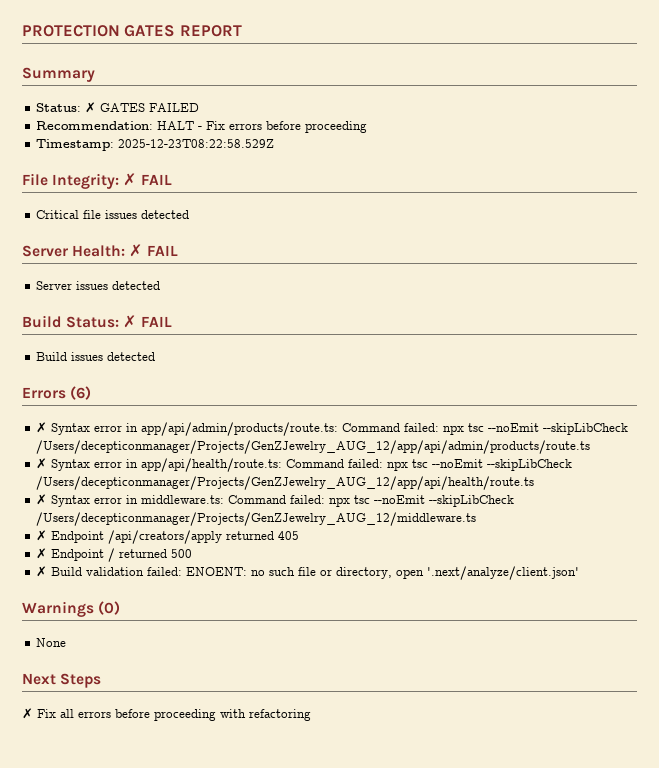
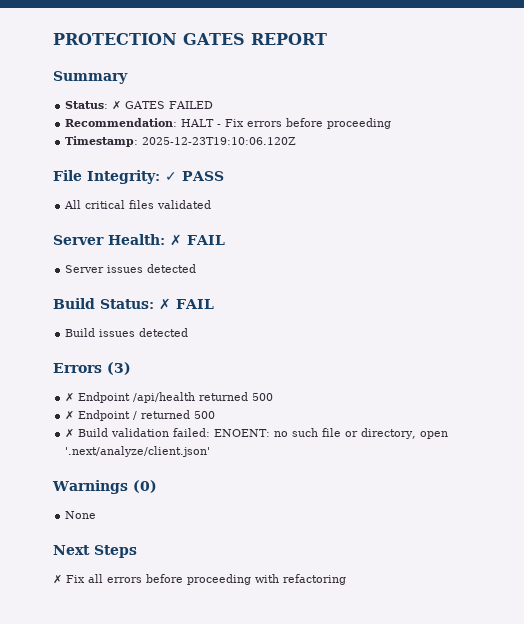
- Timestamp: 2025-12-23T08:22:58.529Z
+ Timestamp: 2025-12-23T19:10:06.120Z
- File Integrity: ✗ FAIL
- Critical file issues detected
+ File Integrity: ✓ PASS
+ All critical files validated
- Errors (6)
- ✗ Syntax error in app/api/admin/products/route.ts: Command failed: npx tsc --noEmit --skipLibCheck /Users/decepticonmanager/Projects/GenZJewelry_AUG_12/app/api/admin/products/route.ts
- ✗ Syntax error in app/api/health/route.ts: Command failed: npx tsc --noEmit --skipLibCheck /Users/decepticonmanager/Projects/GenZJewelry_AUG_12/app/api/health/route.ts
- ✗ Syntax error in middleware.ts: Command failed: npx tsc --noEmit --skipLibCheck /Users/decepticonmanager/Projects/GenZJewelry_AUG_12/middleware.ts
- ✗ Endpoint /api/creators/apply returned 405
+ Errors (3)
+ ✗ Endpoint /api/health returned 500

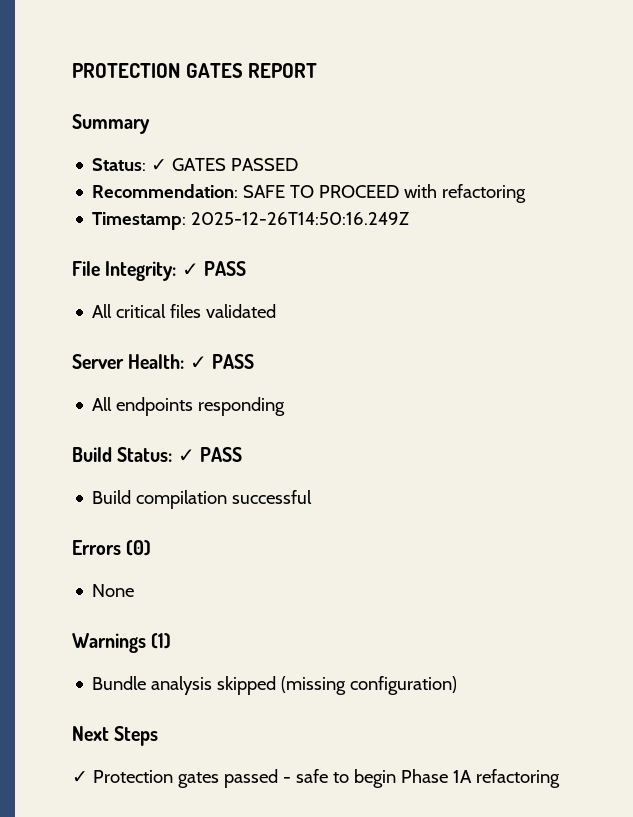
- Status: ✗ GATES FAILED
- Recommendation: HALT - Fix errors before proceeding
+ Status: ✓ GATES PASSED
+ Recommendation: SAFE TO PROCEED with refactoring
- Timestamp: 2025-12-23T19:10:06.120Z
+ Timestamp: 2025-12-26T14:50:16.249Z
- Server Health: ✗ FAIL
- Server issues detected
+ Server Health: ✓ PASS
+ All endpoints responding
- Build Status: ✗ FAIL
- Build issues detected
+ Build Status: ✓ PASS
+ Build compilation successful
- Errors (3)
- ✗ Endpoint /api/health returned 500
- ✗ Endpoint / returned 500
- ✗ Build validation failed: ENOENT: no such file or directory, open '.next/analyze/client.json'
- Warnings (0)
+ Errors (0)
  None
+ Warnings (1)
+ Bundle analysis skipped (missing configuration)
  Next Steps
- ✗ Fix all errors before proceeding with refactoring
+ ✓ Protection gates passed - safe to begin Phase 1A refactoring

